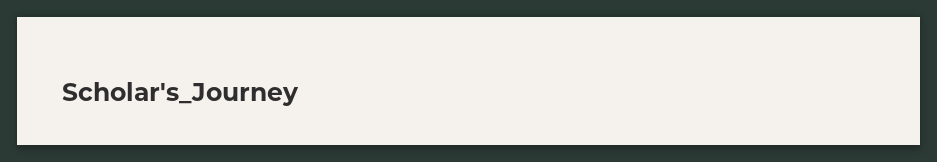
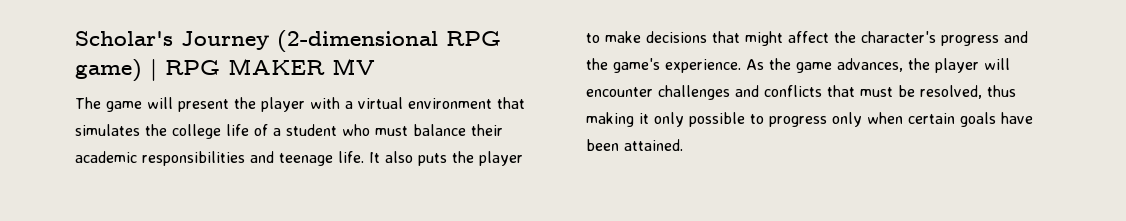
- Scholar's_Journey
+ Scholar's Journey (2-dimensional RPG game) | RPG MAKER MV
+ The game will present the player with a virtual environment that simulates the college life of a student who must balance their academic responsibilities and teenage life. It also puts the player to make decisions that might affect the character's progress and the game's experience. As the game advances, the player will encounter challenges and conflicts that must be resolved, thus making it only possible to progress only when certain goals have been attained.

